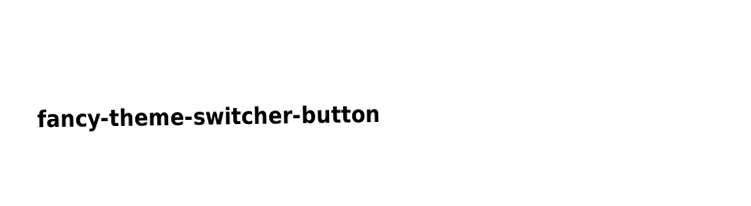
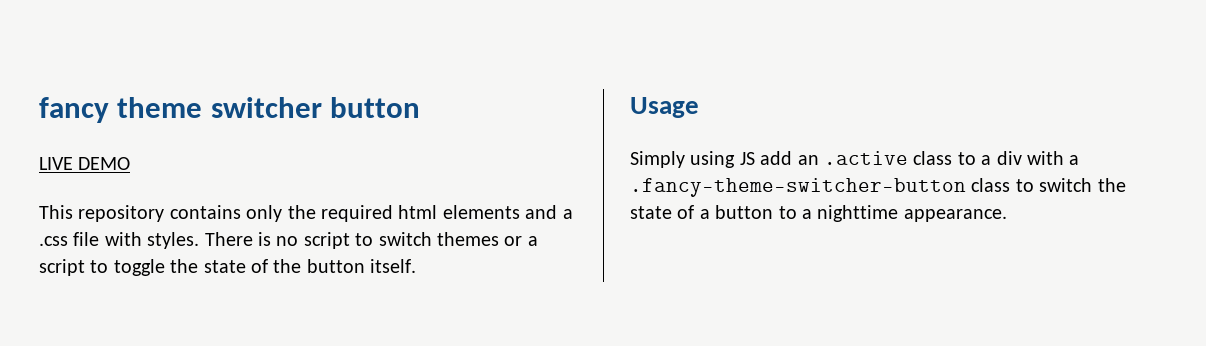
- fancy-theme-switcher-button
+ fancy theme switcher button
+ LIVE DEMO
+ This repository contains only the required html elements and a .css file with styles. There is no script to switch themes or a script to toggle the state of the button itself.
+ Usage
+ Simply using JS add an .active class to a div with a .fancy-theme-switcher-button class to switch the state of a button to a nighttime appearance.

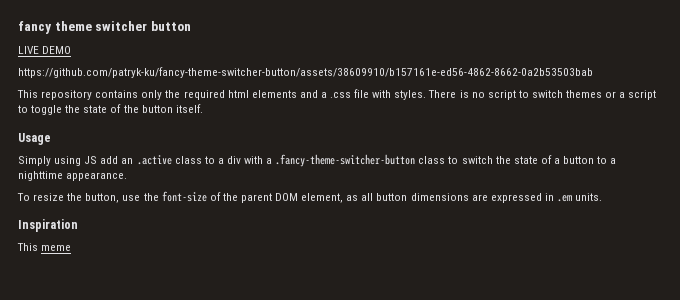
+ https://github.com/patryk-ku/fancy-theme-switcher-button/assets/38609910/b157161e-ed56-4862-8662-0a2b53503bab
+ To resize the button, use the font-size of the parent DOM element, as all button dimensions are expressed in .em units.
+ Inspiration
+ This meme

